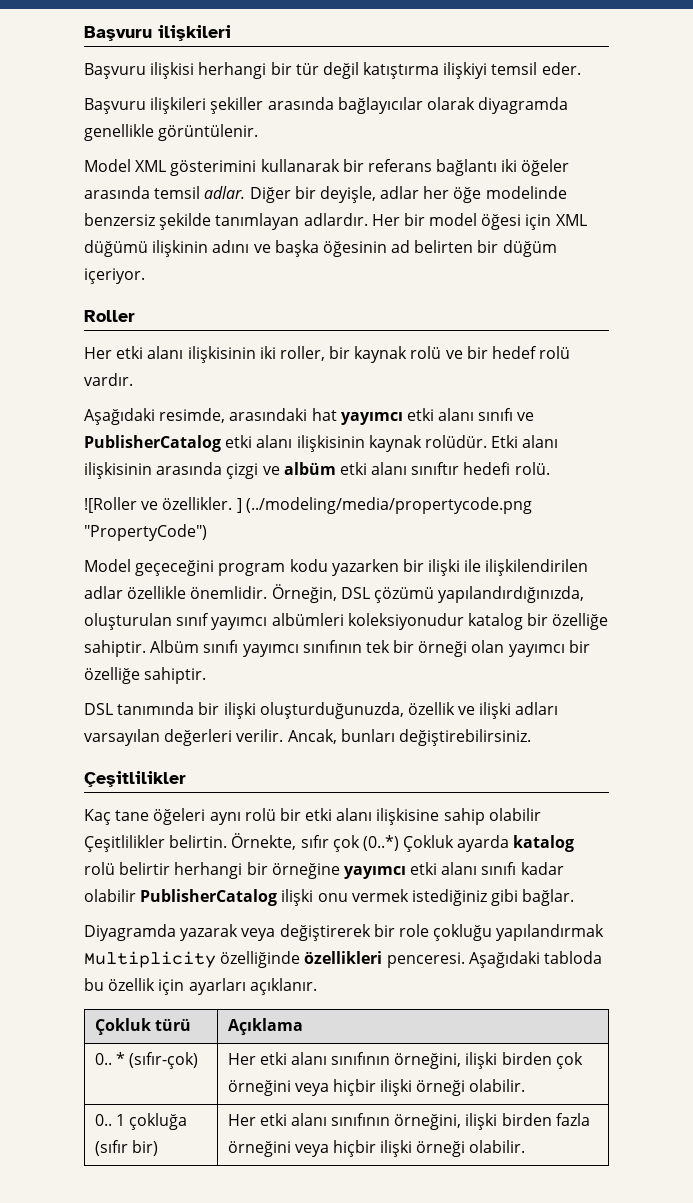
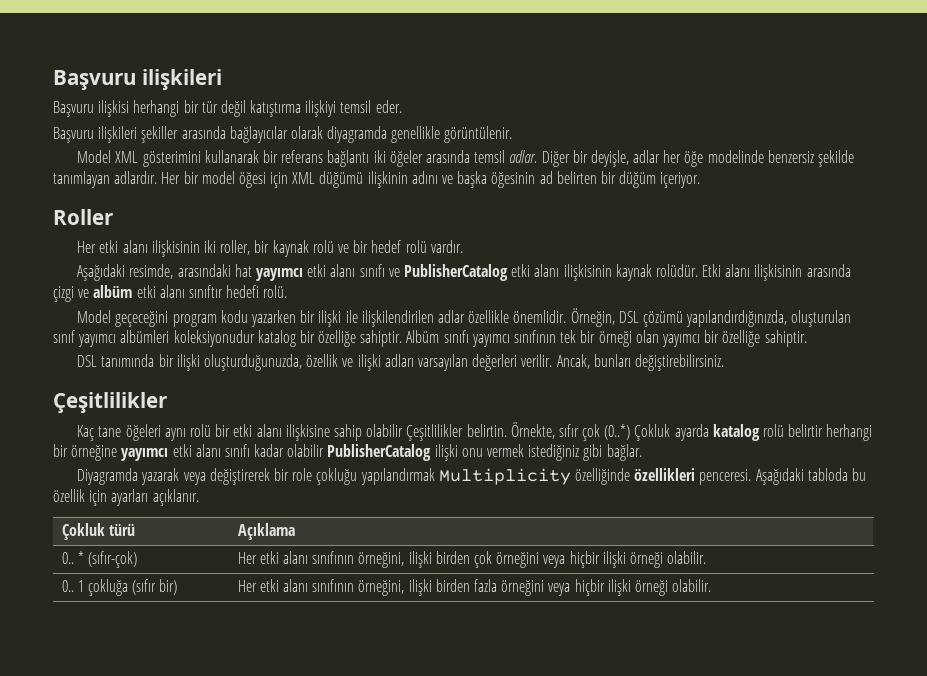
- ![Roller ve özellikler. ] (../modeling/media/propertycode.png "PropertyCode")

